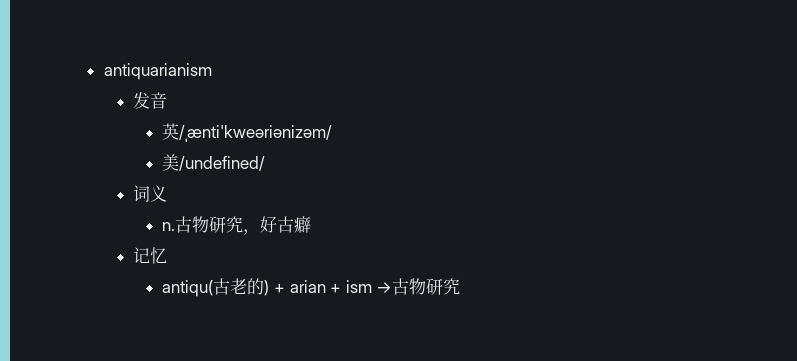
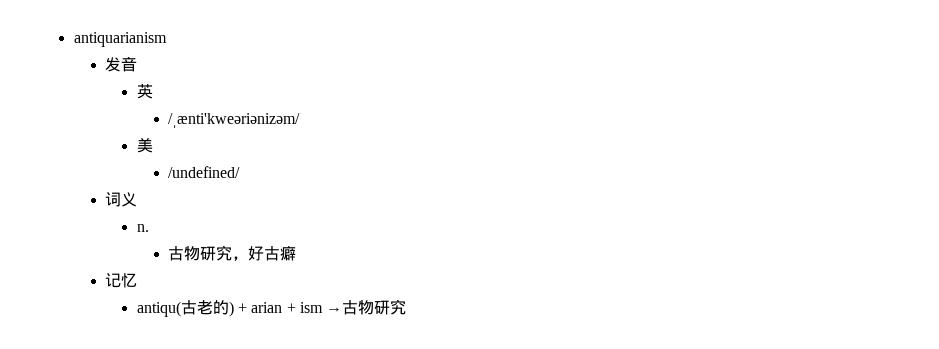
- 英/ˌænti'kweəriənizəm/
+ 英
+ /ˌænti'kweəriənizəm/
- 美/undefined/
+ 美
+ /undefined/
- n.古物研究，好古癖
+ n.
+ 古物研究，好古癖

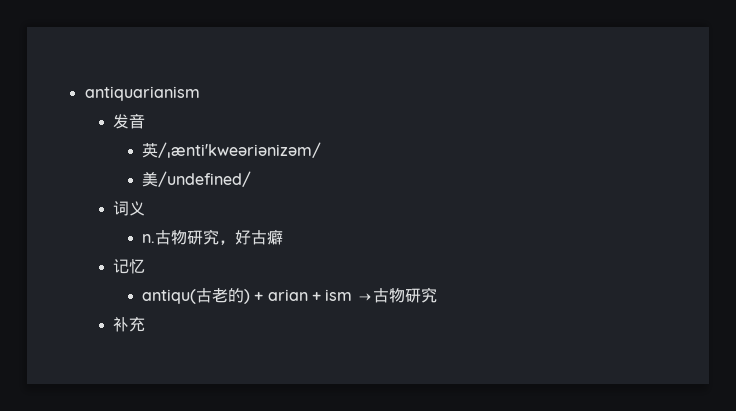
- 英
- /ˌænti'kweəriənizəm/
+ 英/ˌænti'kweəriənizəm/
- 美
- /undefined/
+ 美/undefined/
- n.
- 古物研究，好古癖
+ n.古物研究，好古癖
+ 补充

